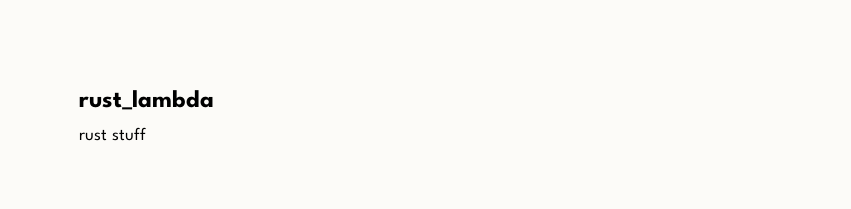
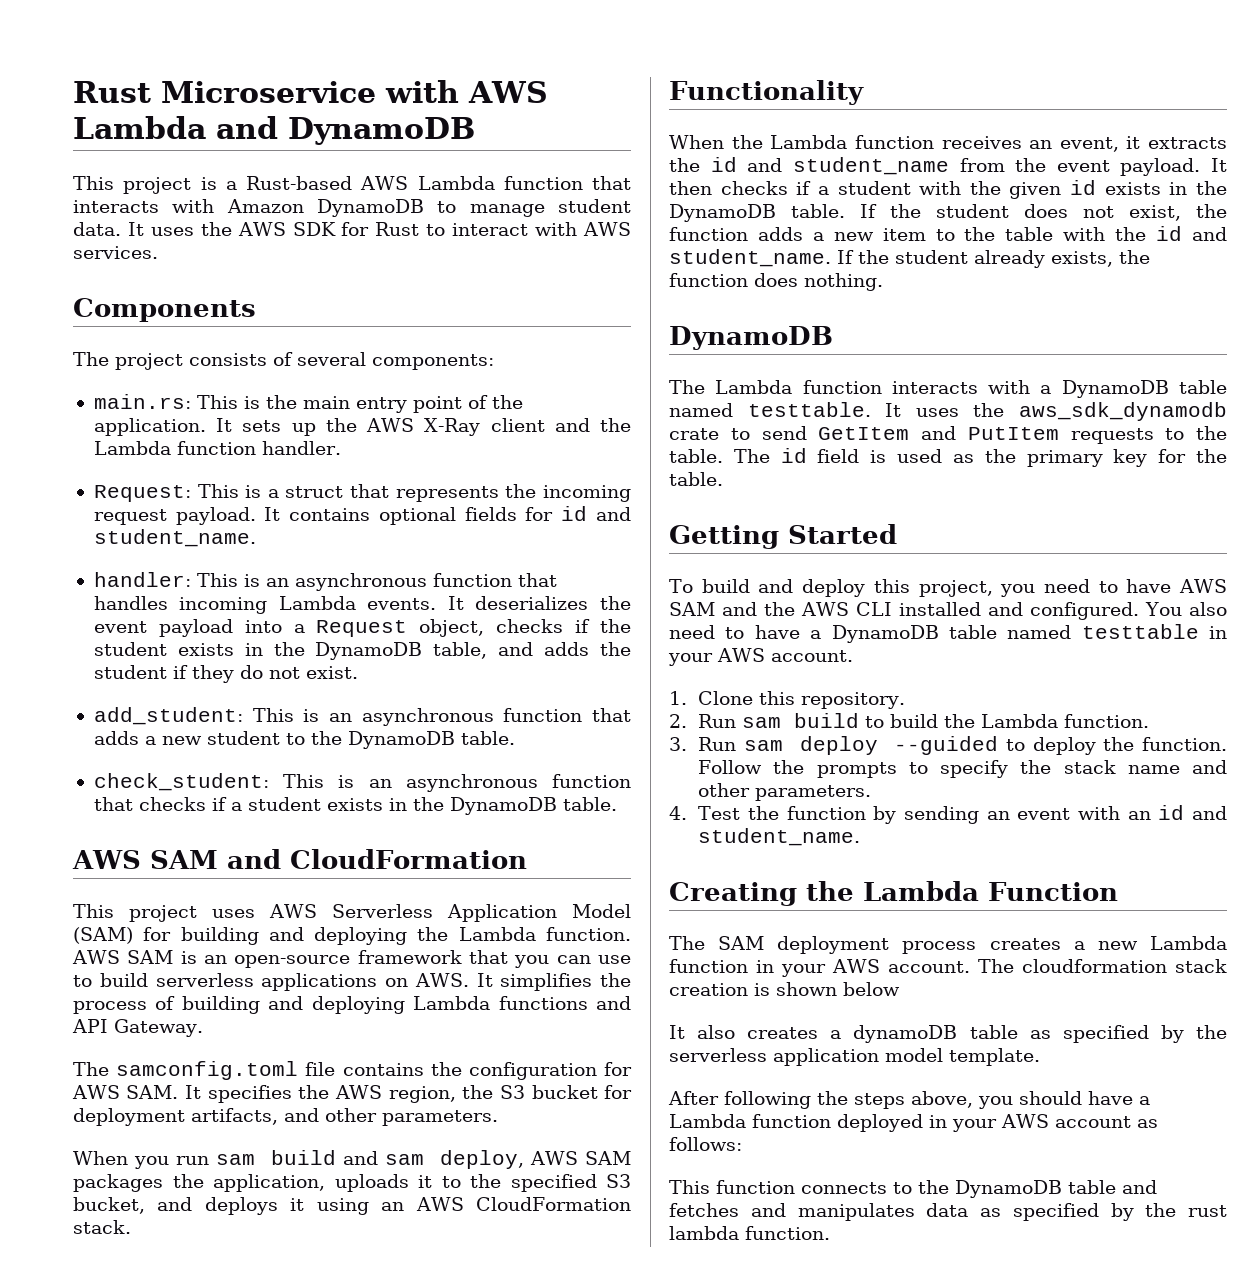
- rust_lambda
- rust stuff
+ Rust Microservice with AWS Lambda and DynamoDB
+ This project is a Rust-based AWS Lambda function that interacts with Amazon DynamoDB to manage student data. It uses the AWS SDK for Rust to interact with AWS services.
+ Components
+ The project consists of several components:
+ main.rs: This is the main entry point of the application. It sets up the AWS X-Ray client and the Lambda function handler.
+ Request: This is a struct that represents the incoming request payload. It contains optional fields for id and student_name.
+ handler: This is an asynchronous function that handles incoming Lambda events. It deserializes the event payload into a Request object, checks if the student exists in the DynamoDB table, and adds the student if they do not exist.
+ add_student: This is an asynchronous function that adds a new student to the DynamoDB table.
+ check_student: This is an asynchronous function that checks if a student exists in the DynamoDB table.
+ AWS SAM and CloudFormation
+ This project uses AWS Serverless Application Model (SAM) for building and deploying the Lambda function. AWS SAM is an open-source framework that you can use to build serverless applications on AWS. It simplifies the process of building and deploying Lambda functions and API Gateway.
+ The samconfig.toml file contains the configuration for AWS SAM. It specifies the AWS region, the S3 bucket for deployment artifacts, and other parameters.
+ When you run sam build and sam deploy, AWS SAM packages the application, uploads it to the specified S3 bucket, and deploys it using an AWS CloudFormation stack.
+ Functionality
+ When the Lambda function receives an event, it extracts the id and student_name from the event payload. It then checks if a student with the given id exists in the DynamoDB table. If the student does not exist, the function adds a new item to the table with the id and student_name. If the student already exists, the function does nothing.
+ DynamoDB
+ The Lambda function interacts with a DynamoDB table named testtable. It uses the aws_sdk_dynamodb crate to send GetItem and PutItem requests to the table. The id field is used as the primary key for the table.
+ Getting Started
+ To build and deploy this project, you need to have AWS SAM and the AWS CLI installed and configured. You also need to have a DynamoDB table named testtable in your AWS account.
+ 1. Clone this repository.
+ 2. Run sam build to build the Lambda function.
+ 3. Run sam deploy --guided to deploy the function. Follow the prompts to specify the stack name and other parameters.
+ 4. Test the function by sending an event with an id and student_name.
+ Creating the Lambda Function
+ The SAM deployment process creates a new Lambda function in your AWS account. The cloudformation stack creation is shown below
+ It also creates a dynamoDB table as specified by the serverless application model template.
+ After following the steps above, you should have a Lambda function deployed in your AWS account as follows:
+ This function connects to the DynamoDB table and fetches and manipulates data as specified by the rust lambda function.

